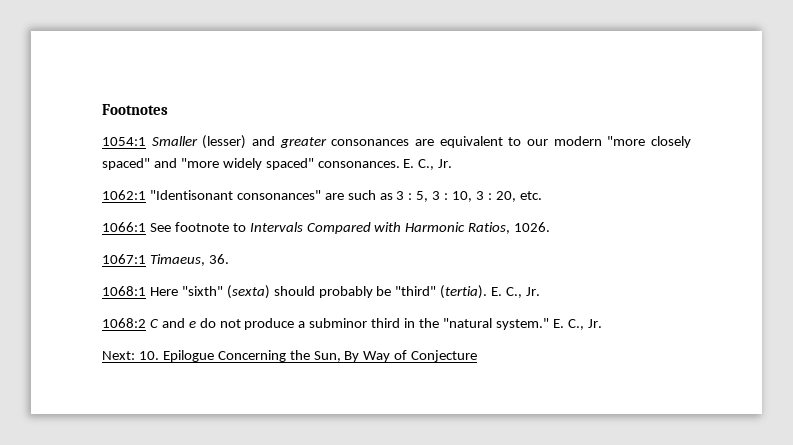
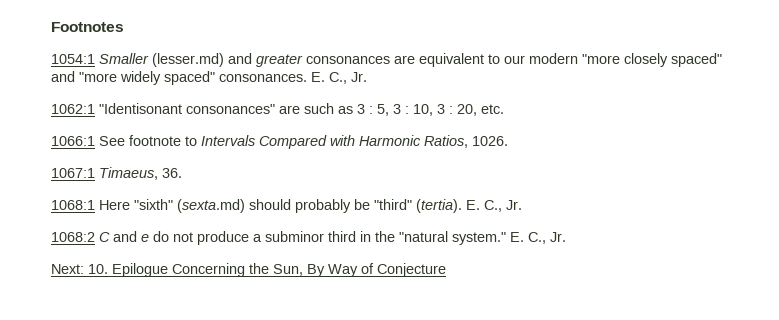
- 1054:1 Smaller (lesser) and greater consonances are equivalent to our modern "more closely spaced" and "more widely spaced" consonances.
+ 1054:1 Smaller (lesser.md) and greater consonances are equivalent to our modern "more closely spaced" and "more widely spaced" consonances.
- 1068:1 Here "sixth" (sexta) should probably be "third" (tertia).
+ 1068:1 Here "sixth" (sexta.md) should probably be "third" (tertia).

